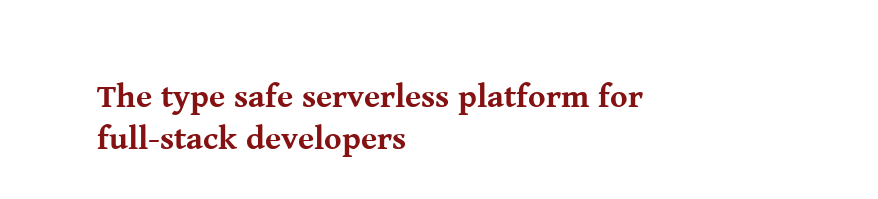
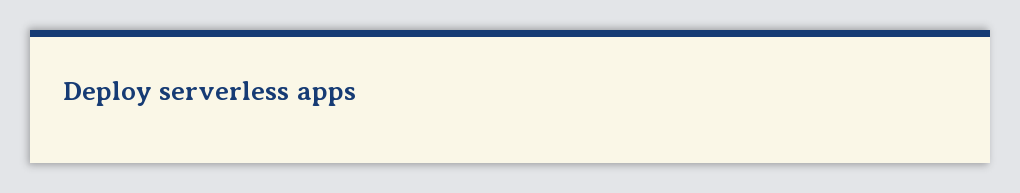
- The type safe serverless platform for full-stack developers
+ Deploy serverless apps

